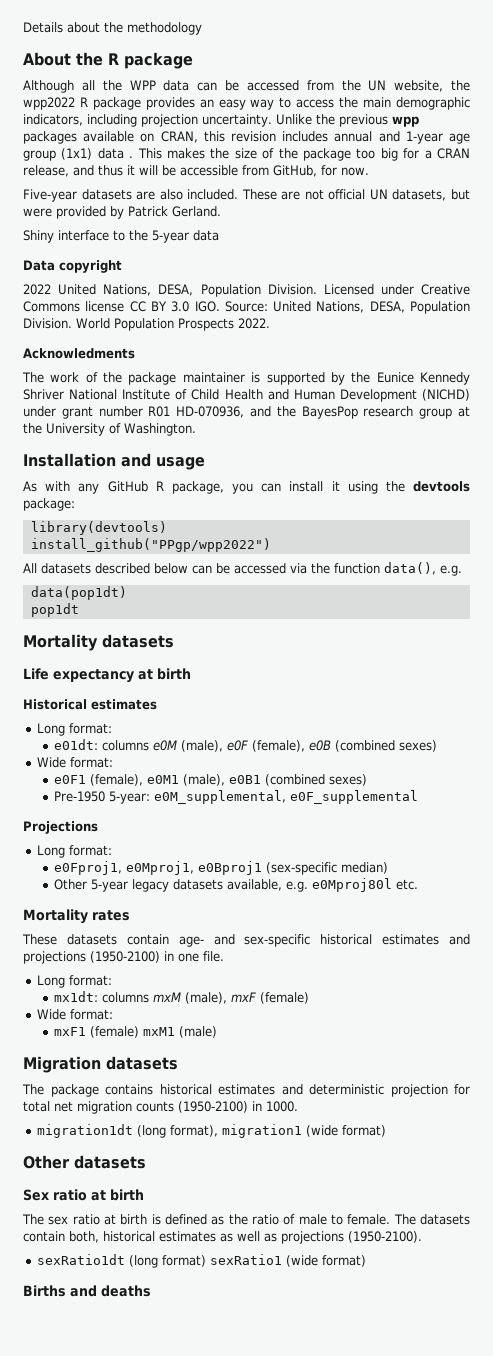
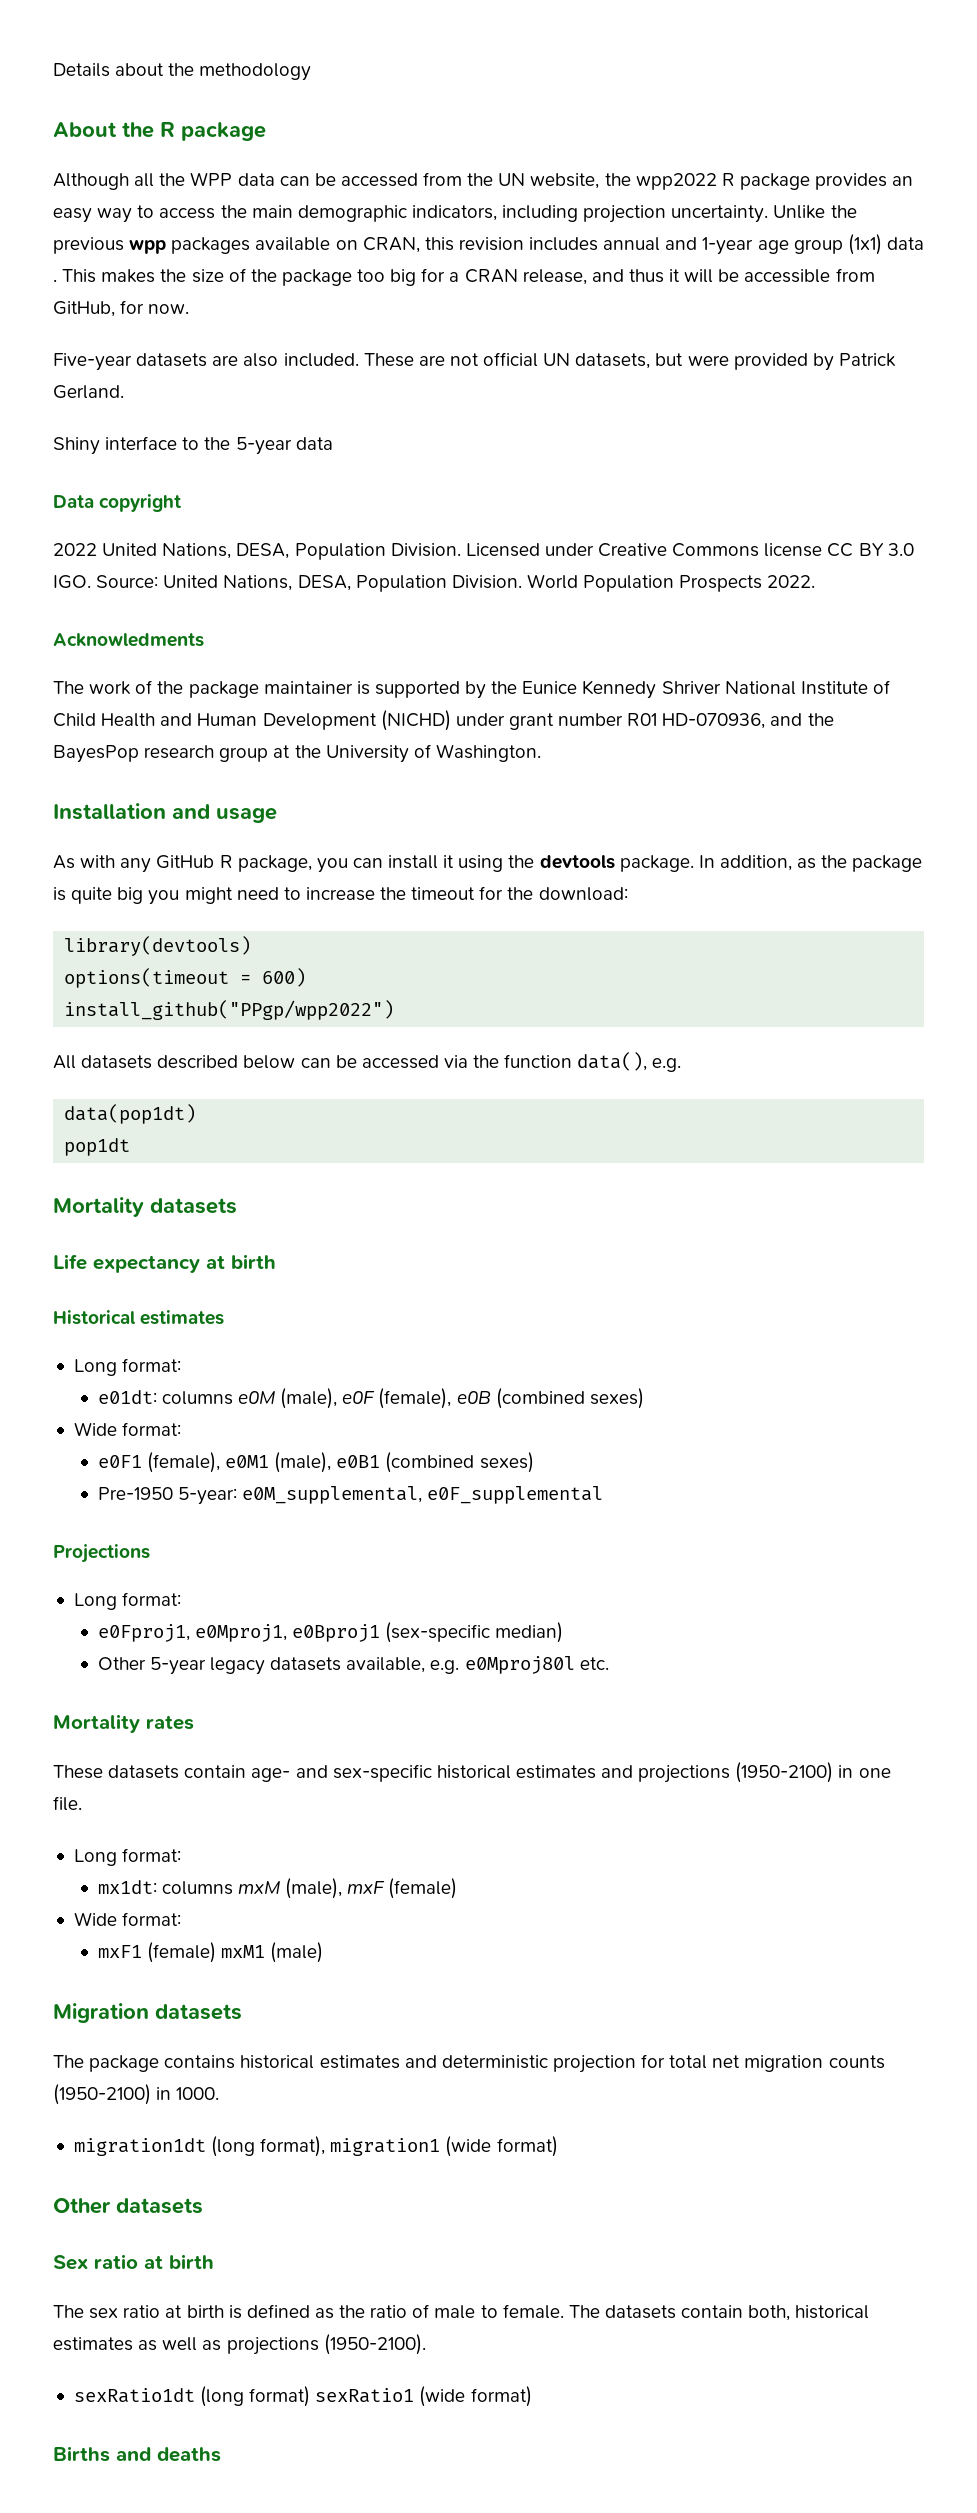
- As with any GitHub R package, you can install it using the devtools package:
+ As with any GitHub R package, you can install it using the devtools package. In addition, as the package is quite big you might need to increase the timeout for the download:
  library(devtools)
+ options(timeout = 600)

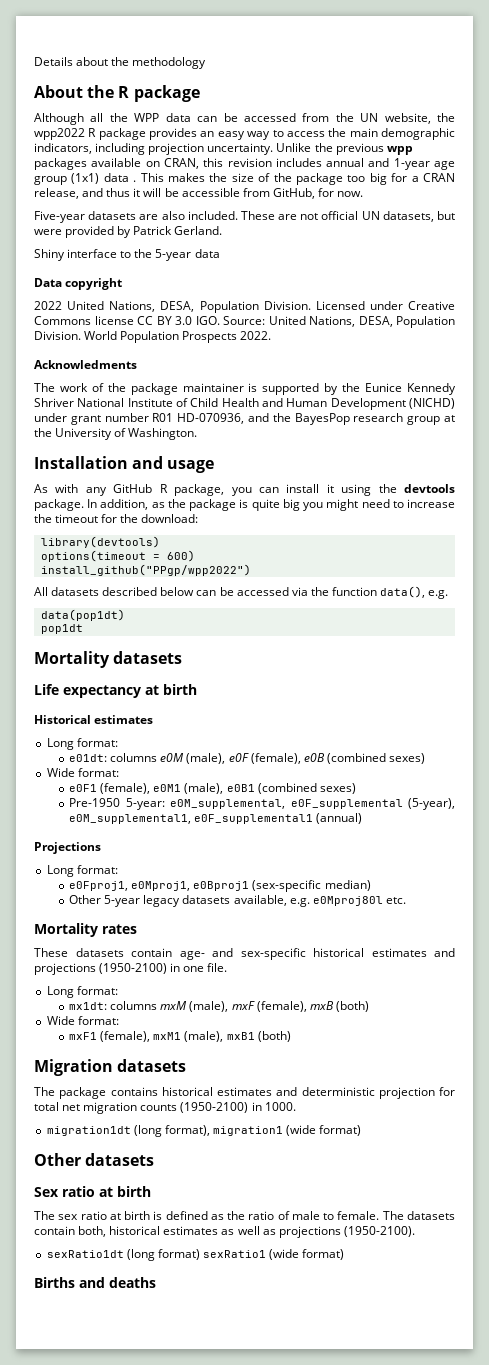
- Pre-1950 5-year: e0M_supplemental, e0F_supplemental
+ Pre-1950 5-year: e0M_supplemental, e0F_supplemental (5-year), e0M_supplemental1, e0F_supplemental1 (annual)
- mx1dt: columns mxM (male), mxF (female)
+ mx1dt: columns mxM (male), mxF (female), mxB (both)
- mxF1 (female) mxM1 (male)
+ mxF1 (female), mxM1 (male), mxB1 (both)

